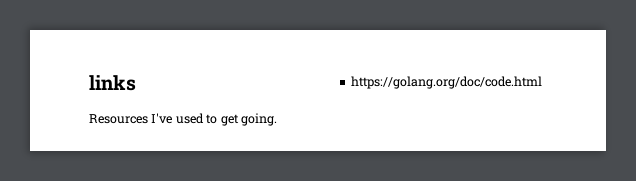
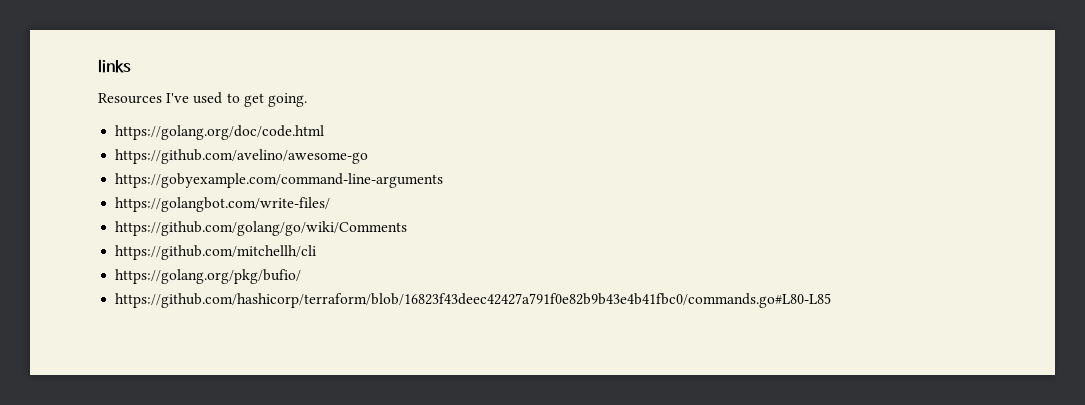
+ https://github.com/avelino/awesome-go
+ https://gobyexample.com/command-line-arguments
+ https://golangbot.com/write-files/
+ https://github.com/golang/go/wiki/Comments
+ https://github.com/mitchellh/cli
+ https://golang.org/pkg/bufio/
+ https://github.com/hashicorp/terraform/blob/16823f43deec42427a791f0e82b9b43e4b41fbc0/commands.go#L80-L85

